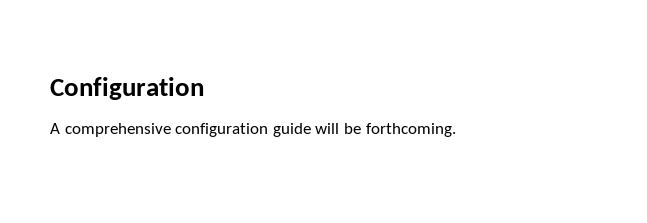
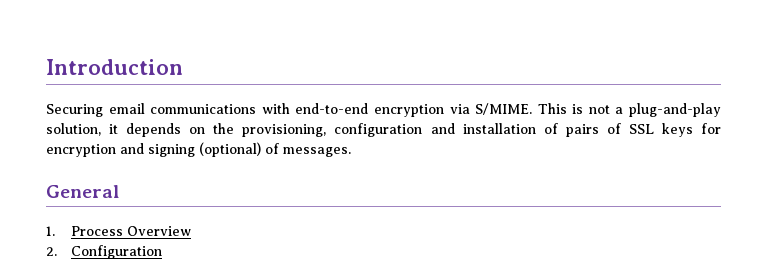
- Configuration
- A comprehensive configuration guide will be forthcoming.
+ Introduction
+ Securing email communications with end-to-end encryption via S/MIME. This is not a plug-and-play solution, it depends on the provisioning, configuration and installation of pairs of SSL keys for encryption and signing (optional) of messages.
+ General
+ 1. Process Overview
+ 2. Configuration

